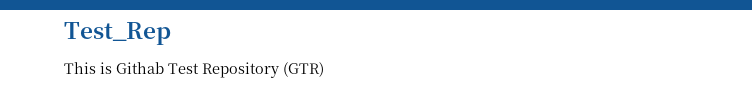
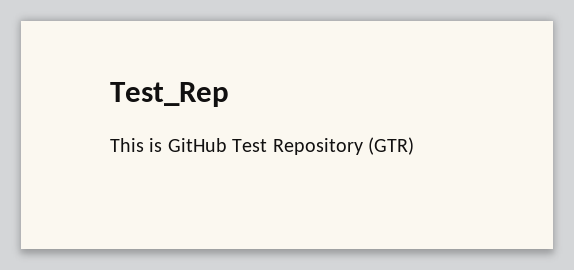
- This is Githab Test Repository (GTR)
+ This is GitHub Test Repository (GTR)

